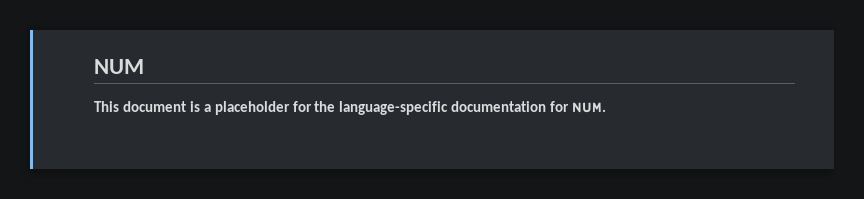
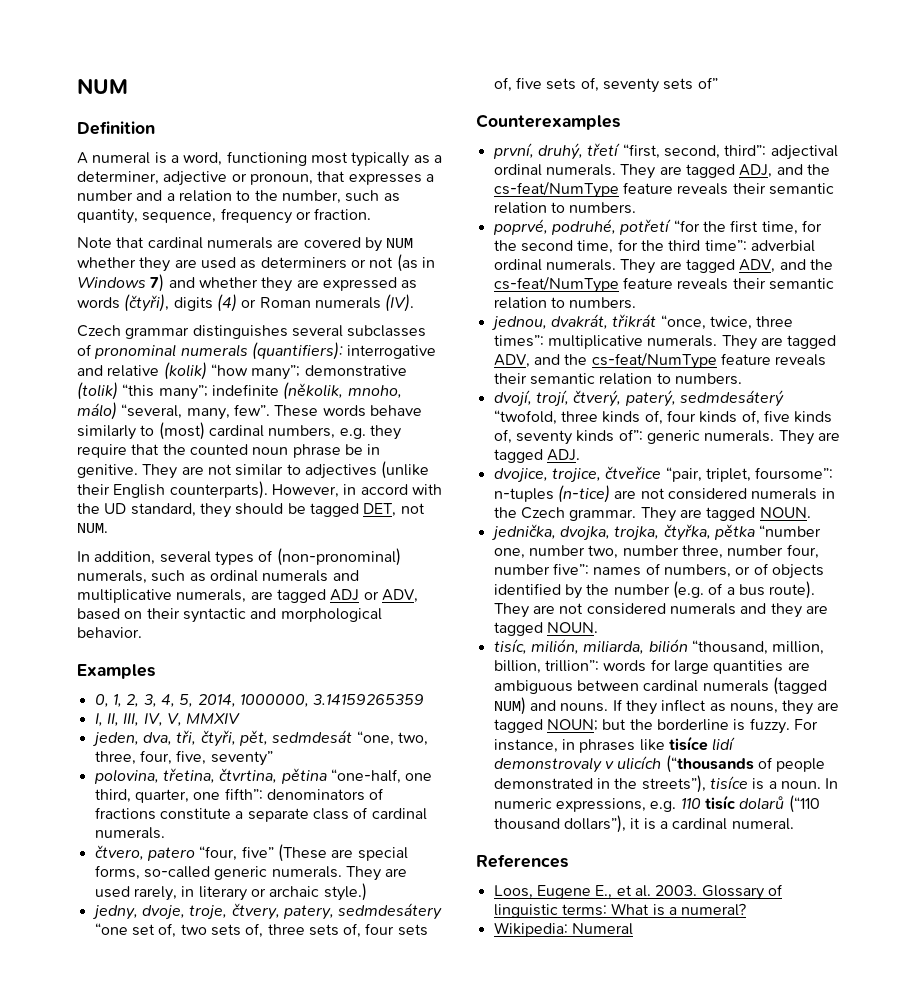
- This document is a placeholder for the language-specific documentation for NUM.
+ Definition
+ A numeral is a word, functioning most typically as a determiner, adjective or pronoun, that expresses a number and a relation to the number, such as quantity, sequence, frequency or fraction.
+ Note that cardinal numerals are covered by NUM whether they are used as determiners or not (as in Windows 7) and whether they are expressed as words (čtyři), digits (4) or Roman numerals (IV).
+ Czech grammar distinguishes several subclasses of pronominal numerals (quantifiers): interrogative and relative (kolik) “how many”; demonstrative (tolik) “this many”; indefinite (několik, mnoho, málo) “several, many, few”. These words behave similarly to (most) cardinal numbers, e.g. they require that the counted noun phrase be in genitive. They are not similar to adjectives (unlike their English counterparts). However, in accord with the UD standard, they should be tagged DET, not NUM.
+ In addition, several types of (non-pronominal) numerals, such as ordinal numerals and multiplicative numerals, are tagged ADJ or ADV, based on their syntactic and morphological behavior.
+ Examples
+ 0, 1, 2, 3, 4, 5, 2014, 1000000, 3.14159265359
+ I, II, III, IV, V, MMXIV
+ jeden, dva, tři, čtyři, pět, sedmdesát “one, two, three, four, five, seventy”
+ polovina, třetina, čtvrtina, pětina “one-half, one third, quarter, one fifth”: denominators of fractions constitute a separate class of cardinal numerals.
+ čtvero, patero “four, five” (These are special forms, so-called generic numerals. They are used rarely, in literary or archaic style.)
+ jedny, dvoje, troje, čtvery, patery, sedmdesátery “one set of, two sets of, three sets of, four sets of, five sets of, seventy sets of”
+ Counterexamples
+ první, druhý, třetí “first, second, third”: adjectival ordinal numerals. They are tagged ADJ, and the cs-feat/NumType feature reveals their semantic relation to numbers.
+ poprvé, podruhé, potřetí “for the first time, for the second time, for the third time”: adverbial ordinal numerals. They are tagged ADV, and the cs-feat/NumType feature reveals their semantic relation to numbers.
+ jednou, dvakrát, třikrát “once, twice, three times”: multiplicative numerals. They are tagged ADV, and the cs-feat/NumType feature reveals their semantic relation to numbers.
+ dvojí, trojí, čtverý, paterý, sedmdesáterý “twofold, three kinds of, four kinds of, five kinds of, seventy kinds of”: generic numerals. They are tagged ADJ.
+ dvojice, trojice, čtveřice “pair, triplet, foursome”: n-tuples (n-tice) are not considered numerals in the Czech grammar. They are tagged NOUN.
+ jednička, dvojka, trojka, čtyřka, pětka “number one, number two, number three, number four, number five”: names of numbers, or of objects identified by the number (e.g. of a bus route). They are not considered numerals and they are tagged NOUN.
+ tisíc, milión, miliarda, bilión “thousand, million, billion, trillion”: words for large quantities are ambiguous between cardinal numerals (tagged NUM) and nouns. If they inflect as nouns, they are tagged NOUN; but the borderline is fuzzy. For instance, in phrases like tisíce lidí demonstrovaly v ulicích (“thousands of people demonstrated in the streets”), tisíce is a noun. In numeric expressions, e.g. 110 tisíc dolarů (“110 thousand dollars”), it is a cardinal numeral.
+ References
+ Loos, Eugene E., et al. 2003. Glossary of linguistic terms: What is a numeral?
+ Wikipedia: Numeral

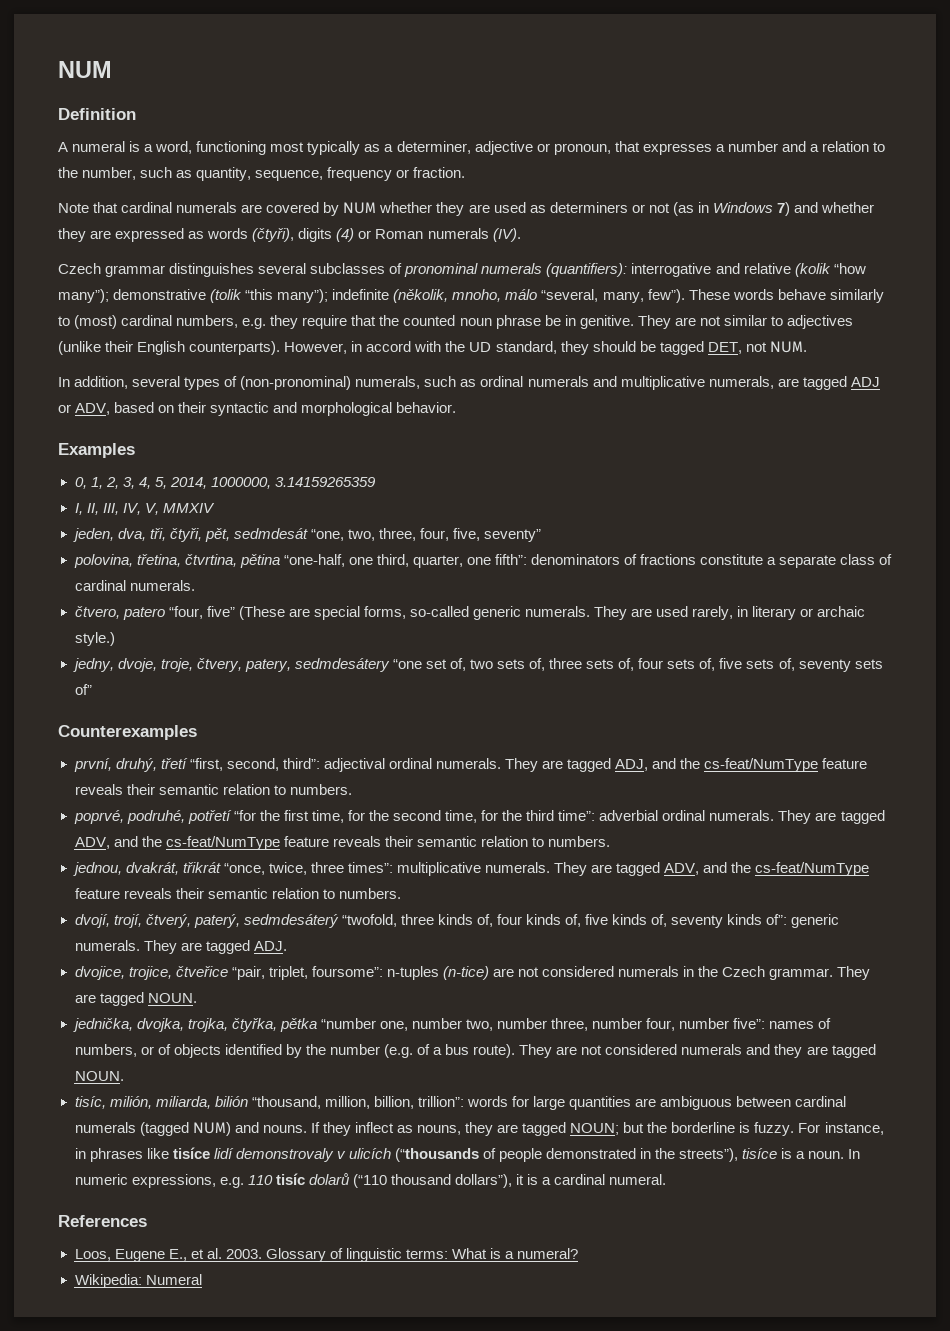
- Czech grammar distinguishes several subclasses of pronominal numerals (quantifiers): interrogative and relative (kolik) “how many”; demonstrative (tolik) “this many”; indefinite (několik, mnoho, málo) “several, many, few”.
+ Czech grammar distinguishes several subclasses of pronominal numerals (quantifiers): interrogative and relative (kolik “how many”); demonstrative (tolik “this many”); indefinite (několik, mnoho, málo “several, many, few”).

